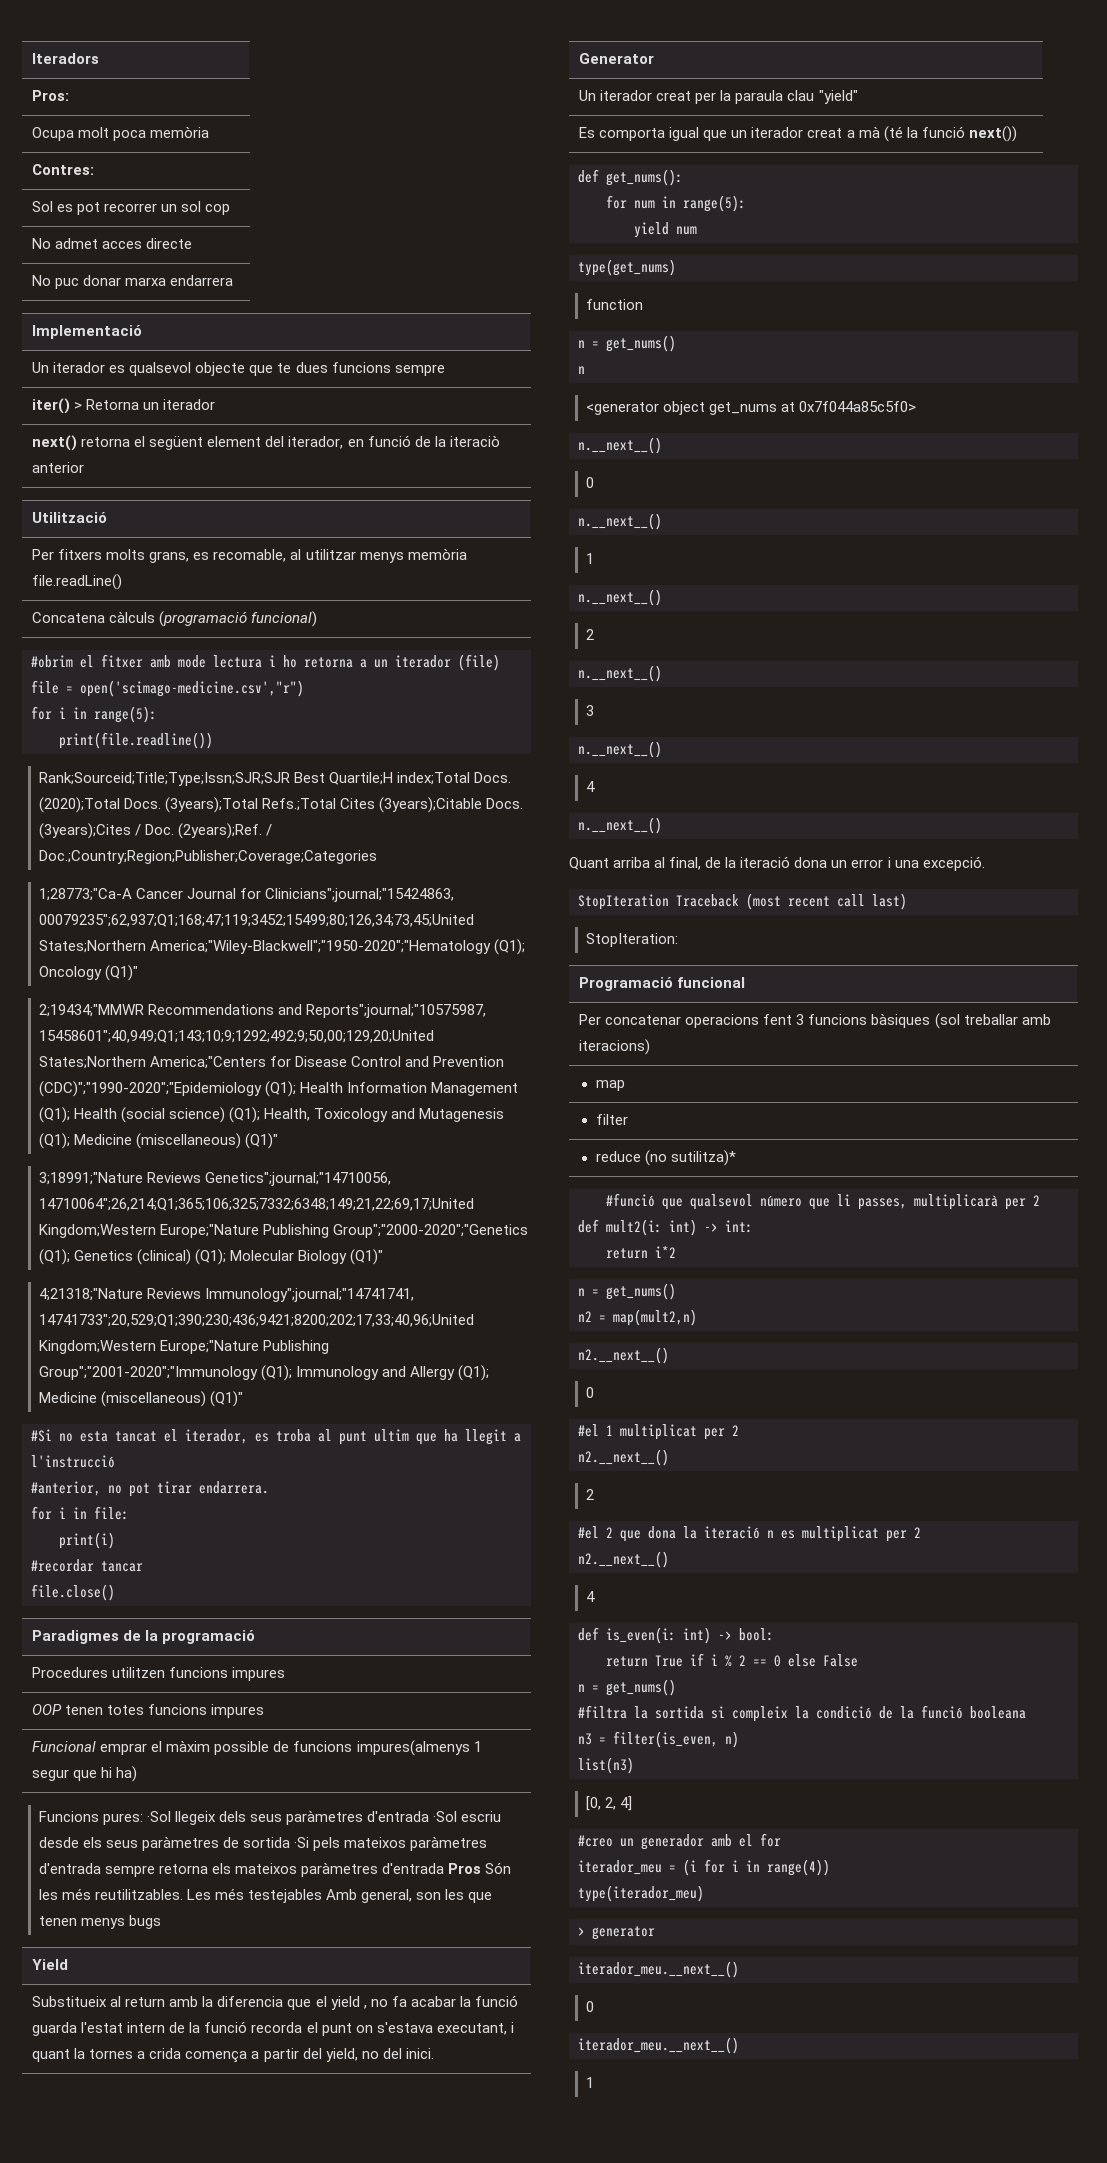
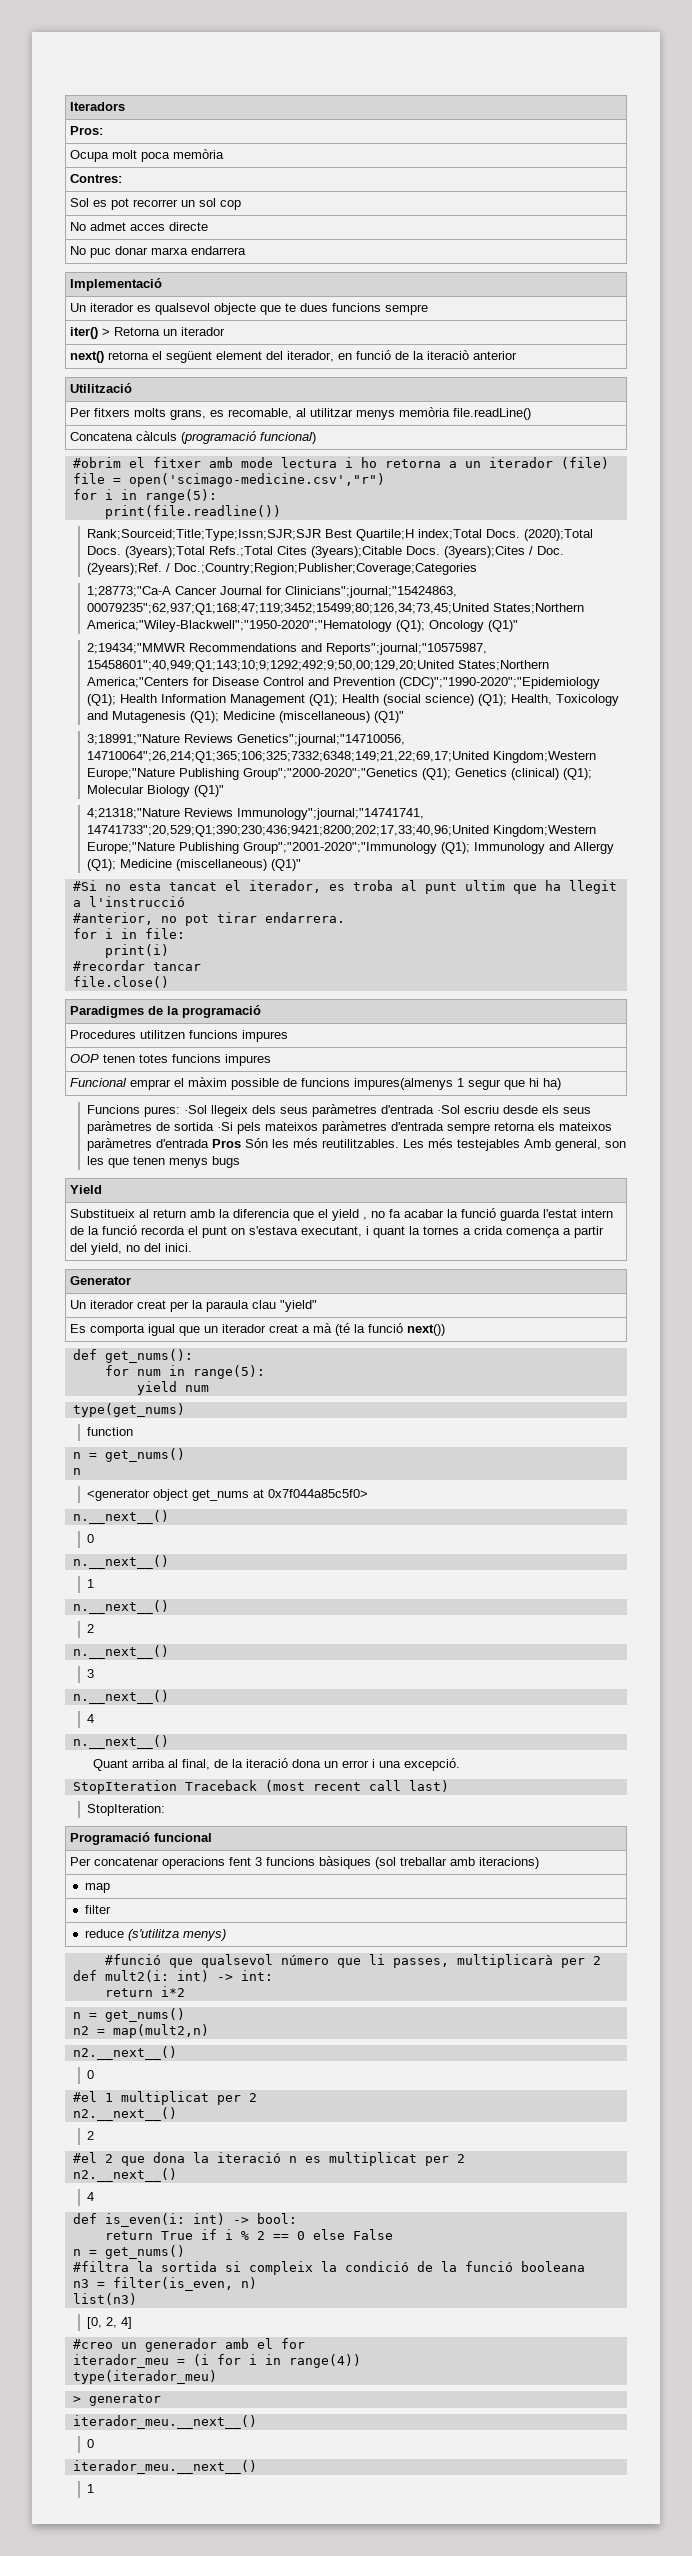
- reduce (no sutilitza)*
+ reduce (s'utilitza menys)

